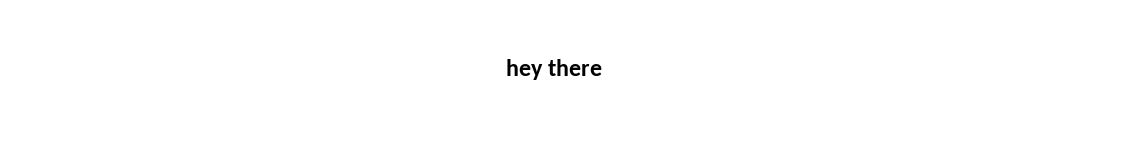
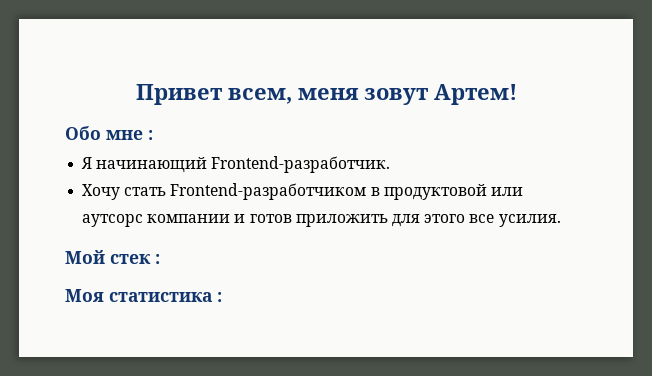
- hey there
+ Привет всем, меня зовут Артем!
+ Обо мне :
+ Я начинающий Frontend-разработчик.
+ Хочу стать Frontend-разработчиком в продуктовой или аутсорс компании и готов приложить для этого все усилия.
+ Мой стек :
+ Моя статистика :

